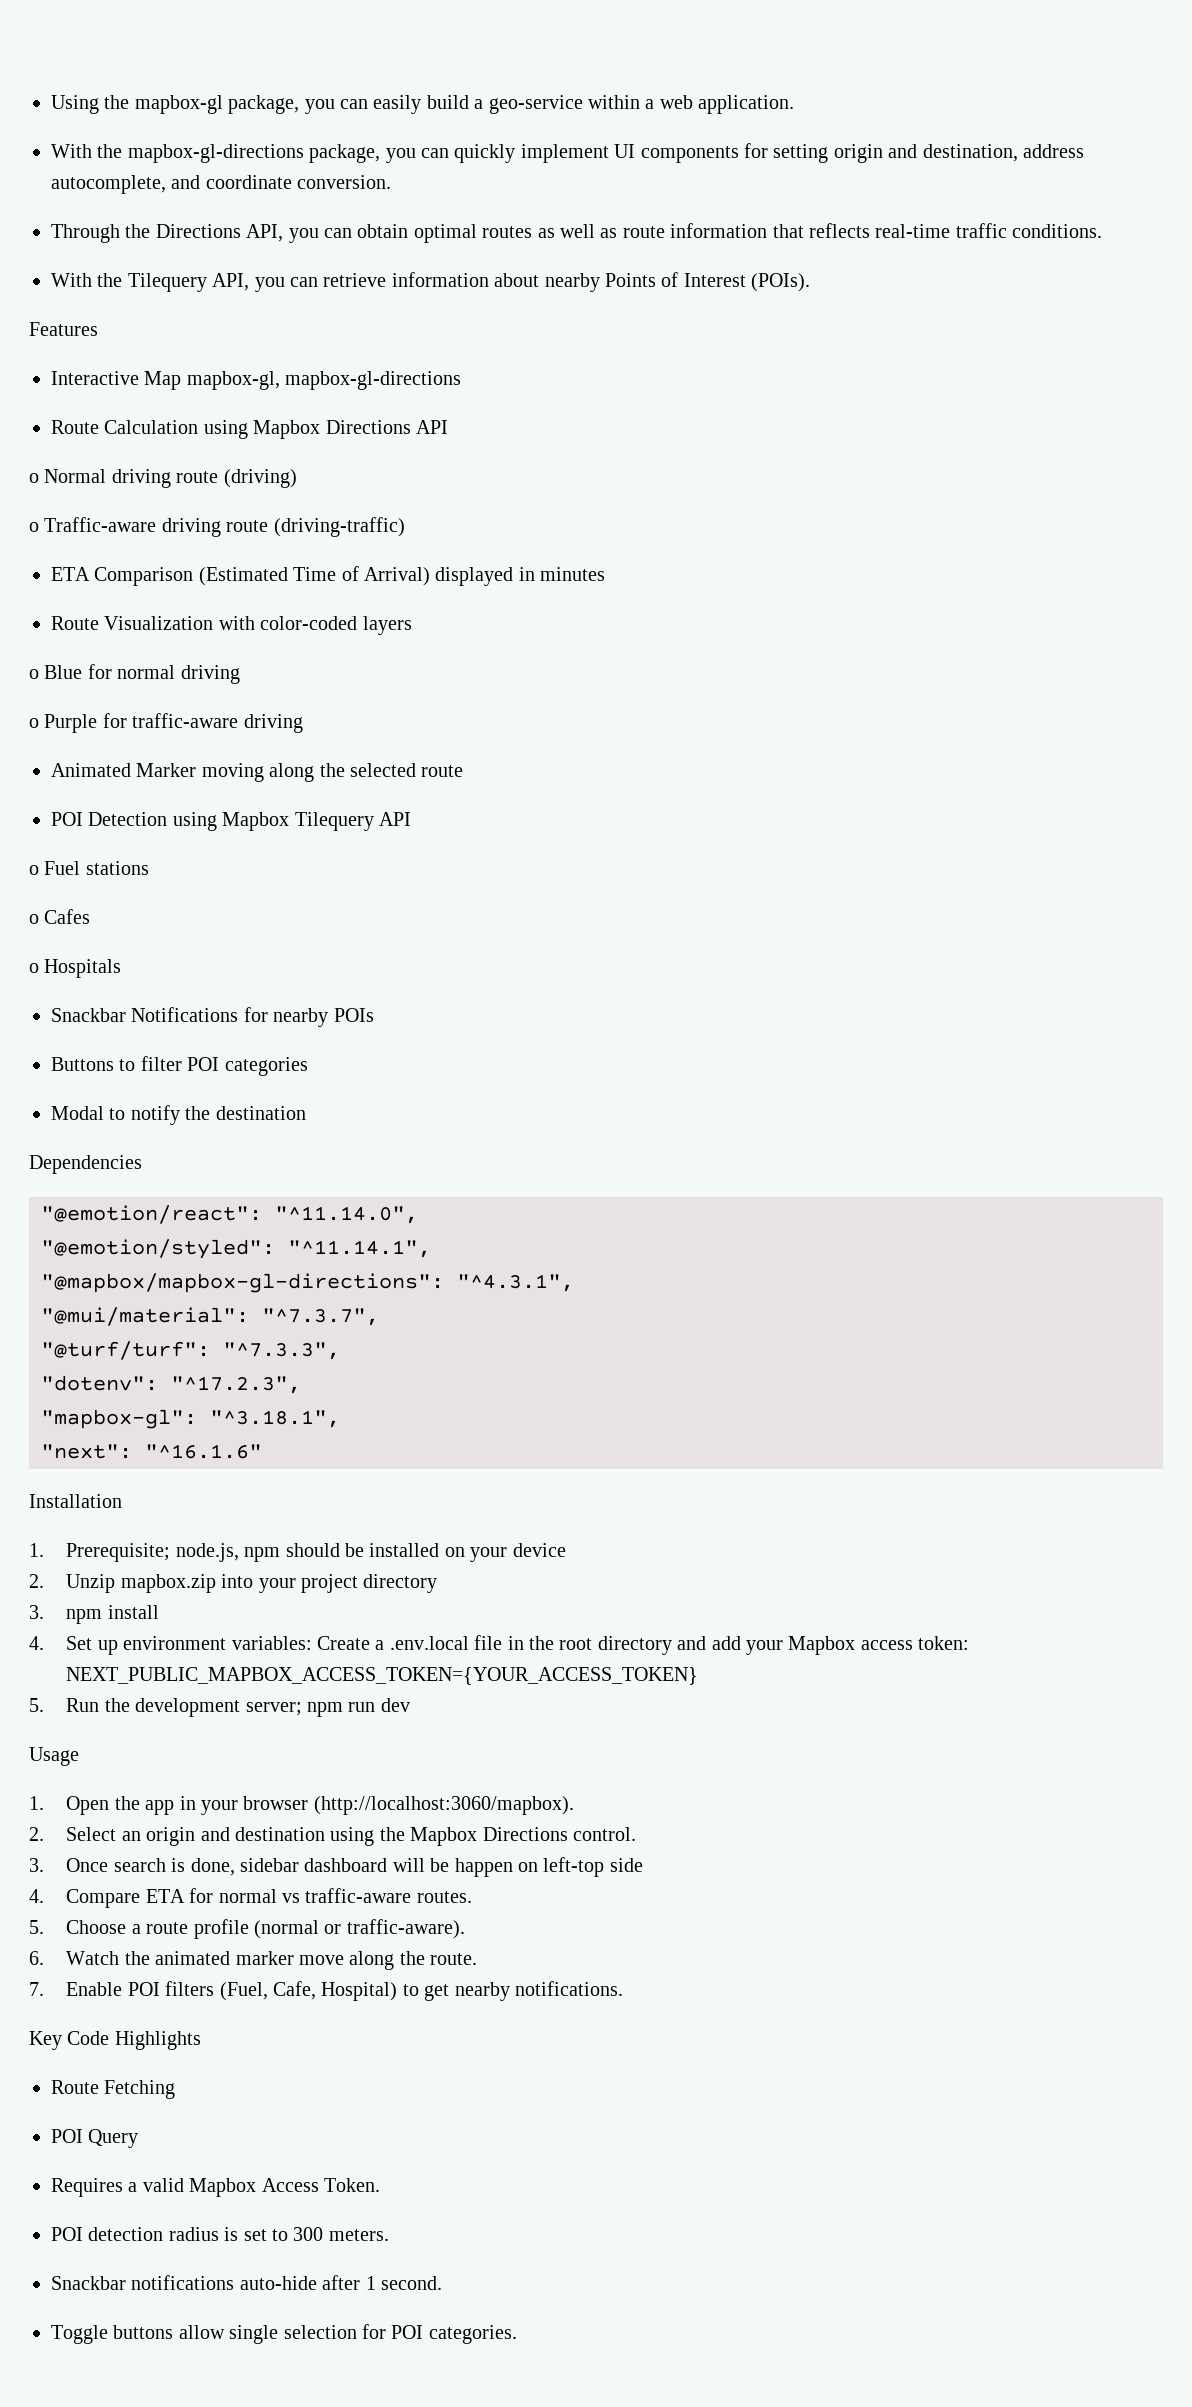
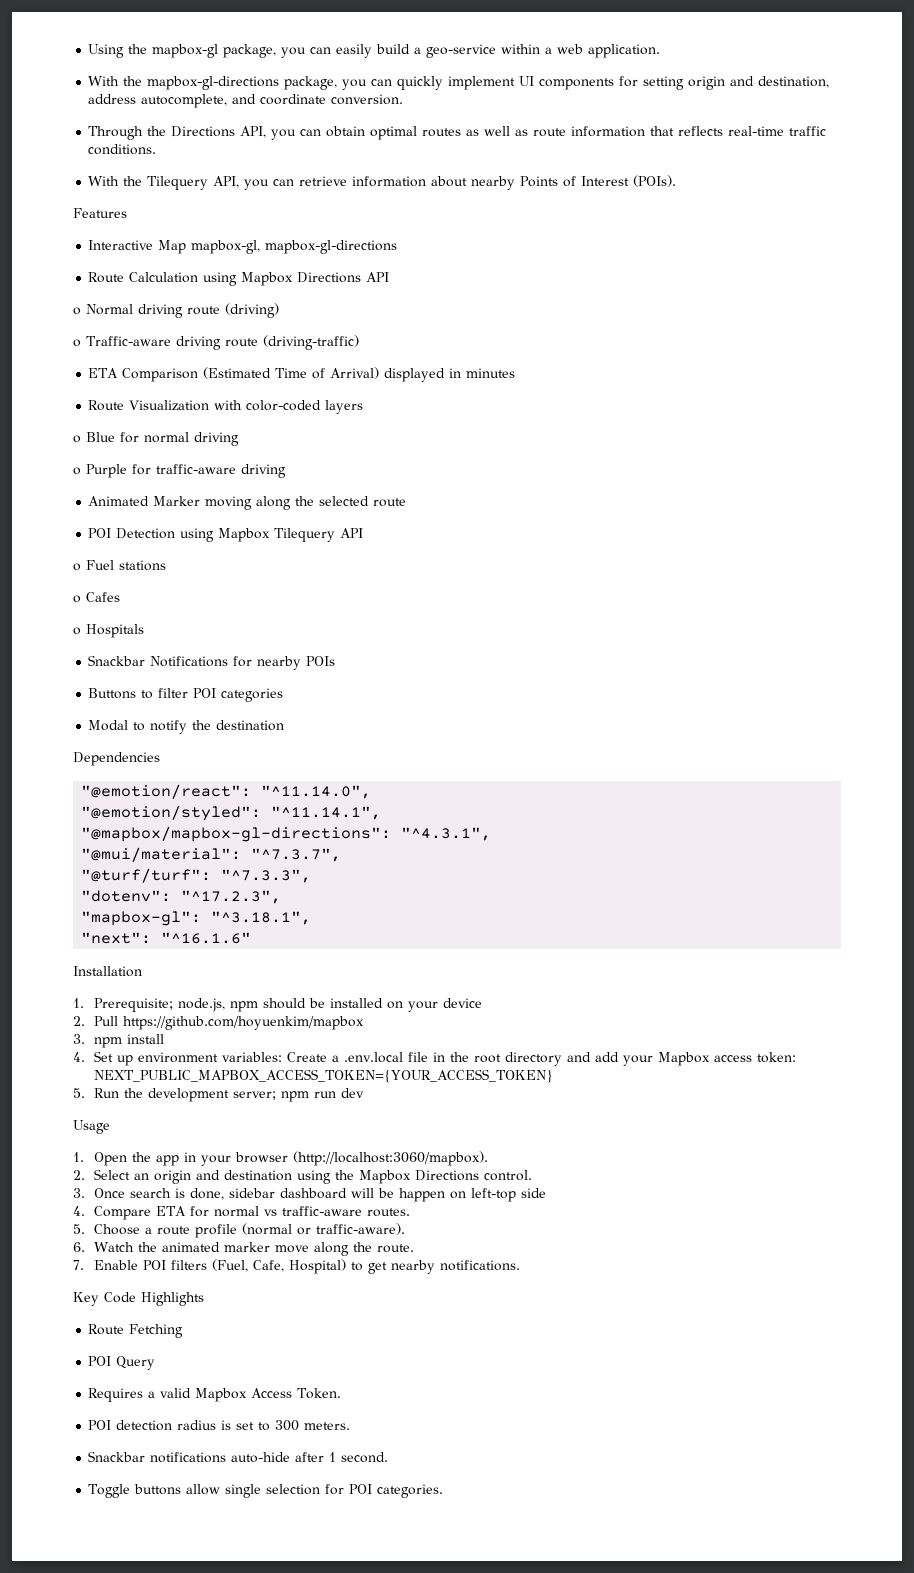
- 2. Unzip mapbox.zip into your project directory
+ 2. Pull https://github.com/hoyuenkim/mapbox

